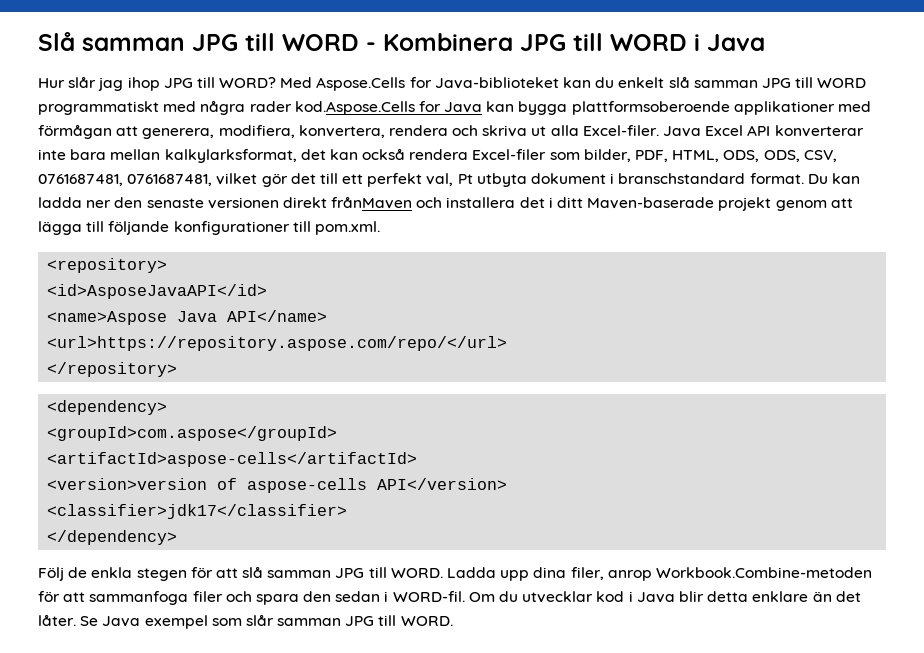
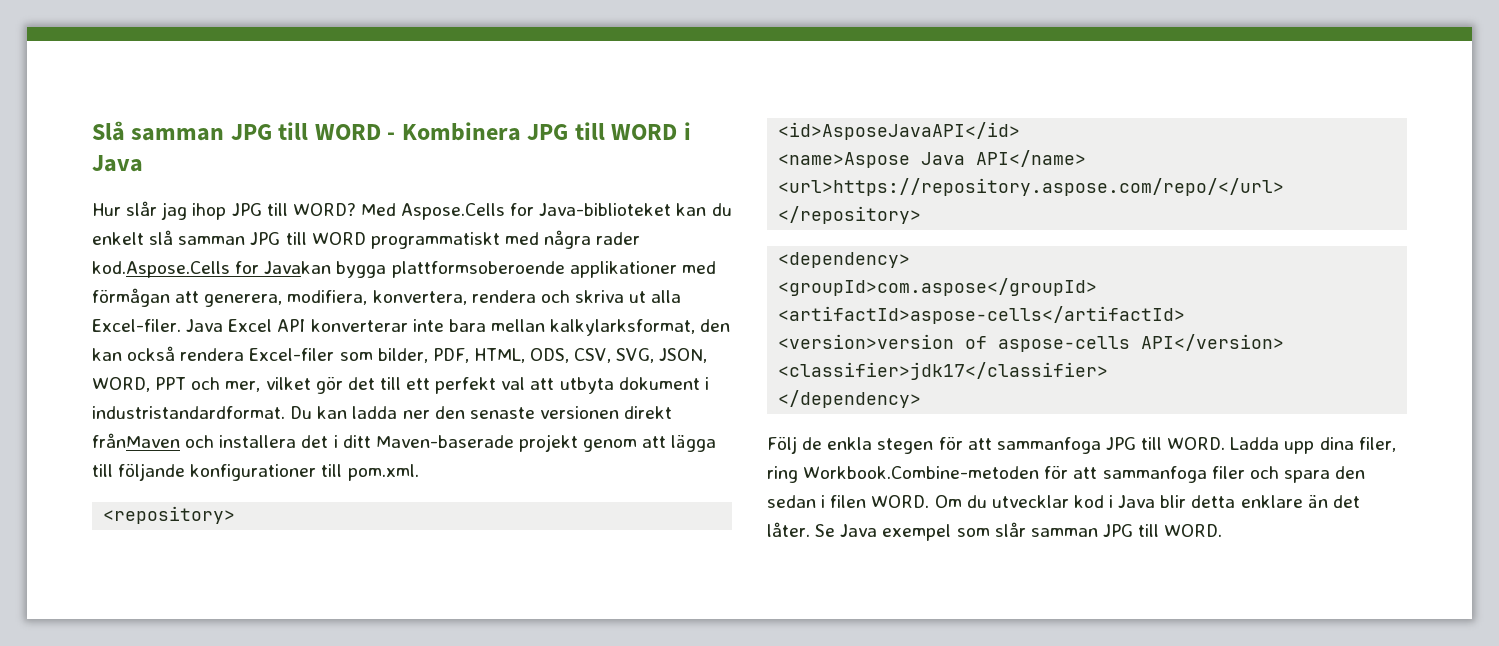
- Med Aspose.Cells for Java-biblioteket kan du enkelt slå samman JPG till WORD programmatiskt med några rader kod.Aspose.Cells for Java kan bygga plattformsoberoende applikationer med förmågan att generera, modifiera, konvertera, rendera och skriva ut alla Excel-filer.
+ Med Aspose.Cells for Java-biblioteket kan du enkelt slå samman JPG till WORD programmatiskt med några rader kod.Aspose.Cells for Javakan bygga plattformsoberoende applikationer med förmågan att generera, modifiera, konvertera, rendera och skriva ut alla Excel-filer.
- Java Excel API konverterar inte bara mellan kalkylarksformat, det kan också rendera Excel-filer som bilder, PDF, HTML, ODS, ODS, CSV, 0761687481, 0761687481, vilket gör det till ett perfekt val, Pt utbyta dokument i branschstandard format.
+ Java Excel API konverterar inte bara mellan kalkylarksformat, den kan också rendera Excel-filer som bilder, PDF, HTML, ODS, CSV, SVG, JSON, WORD, PPT och mer, vilket gör det till ett perfekt val att utbyta dokument i industristandardformat.
- Följ de enkla stegen för att slå samman JPG till WORD.
+ Följ de enkla stegen för att sammanfoga JPG till WORD.
- Ladda upp dina filer, anrop Workbook.Combine-metoden för att sammanfoga filer och spara den sedan i WORD-fil.
+ Ladda upp dina filer, ring Workbook.Combine-metoden för att sammanfoga filer och spara den sedan i filen WORD.

